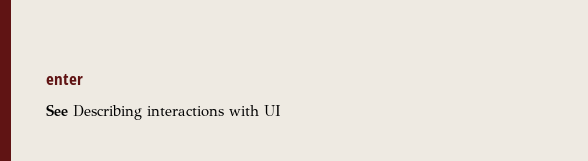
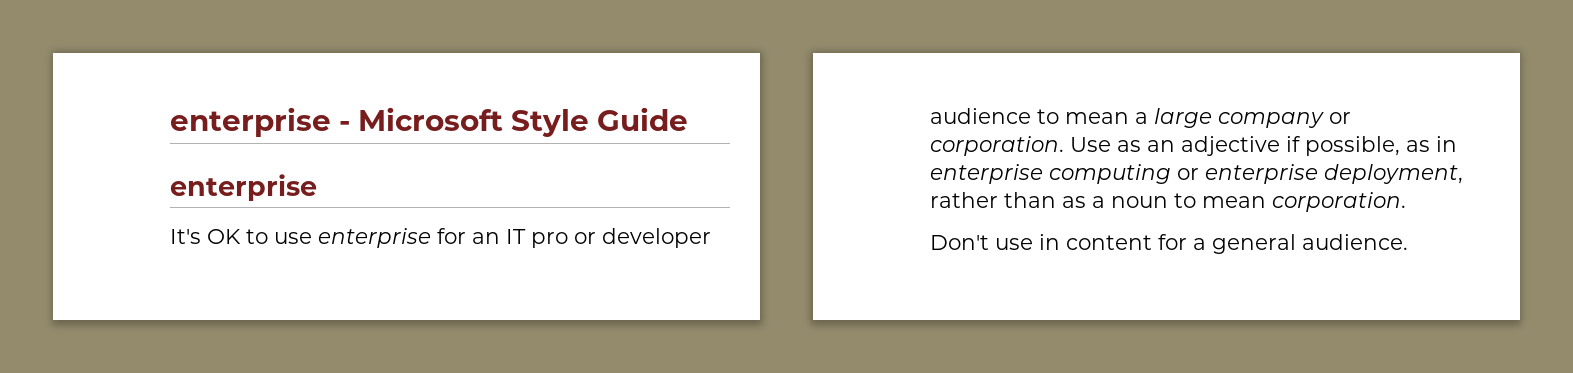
- enter
- See Describing interactions with UI
+ enterprise - Microsoft Style Guide
+ enterprise
+ It's OK to use enterprise for an IT pro or developer audience to mean a large company or corporation. Use as an adjective if possible, as in enterprise computing or enterprise deployment, rather than as a noun to mean corporation.
+ Don't use in content for a general audience.

